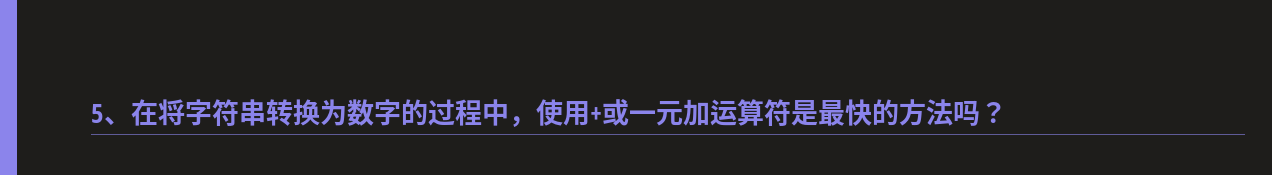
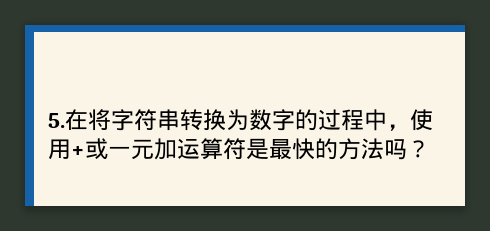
- 5、在将字符串转换为数字的过程中，使用+或一元加运算符是最快的方法吗？
+ 5.在将字符串转换为数字的过程中，使用+或一元加运算符是最快的方法吗？

